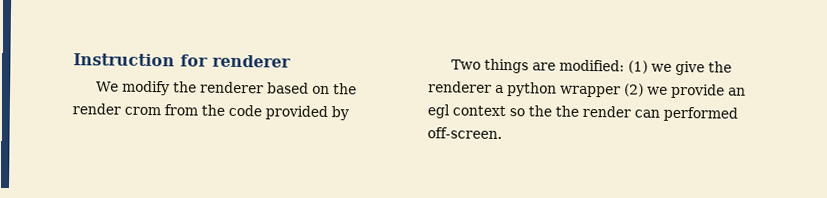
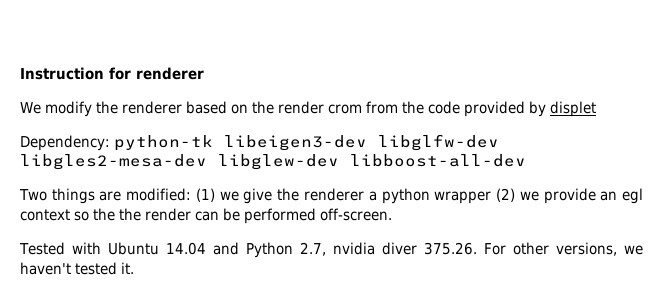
- We modify the renderer based on the render crom from the code provided by
+ We modify the renderer based on the render crom from the code provided by displet
+ Dependency: python-tk libeigen3-dev libglfw-dev libgles2-mesa-dev libglew-dev libboost-all-dev
- Two things are modified: (1) we give the renderer a python wrapper (2) we provide an egl context so the the render can performed off-screen.
+ Two things are modified: (1) we give the renderer a python wrapper (2) we provide an egl context so the the render can be performed off-screen.
+ Tested with Ubuntu 14.04 and Python 2.7, nvidia diver 375.26. For other versions, we haven't tested it.

